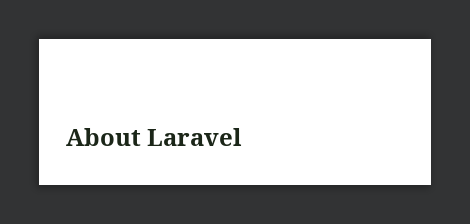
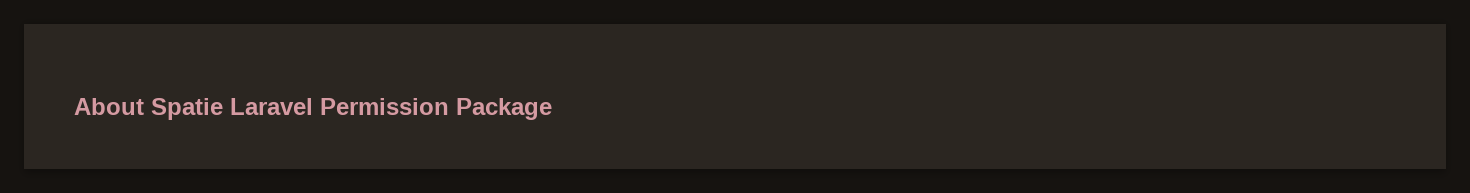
- About Laravel
+ About Spatie Laravel Permission Package

